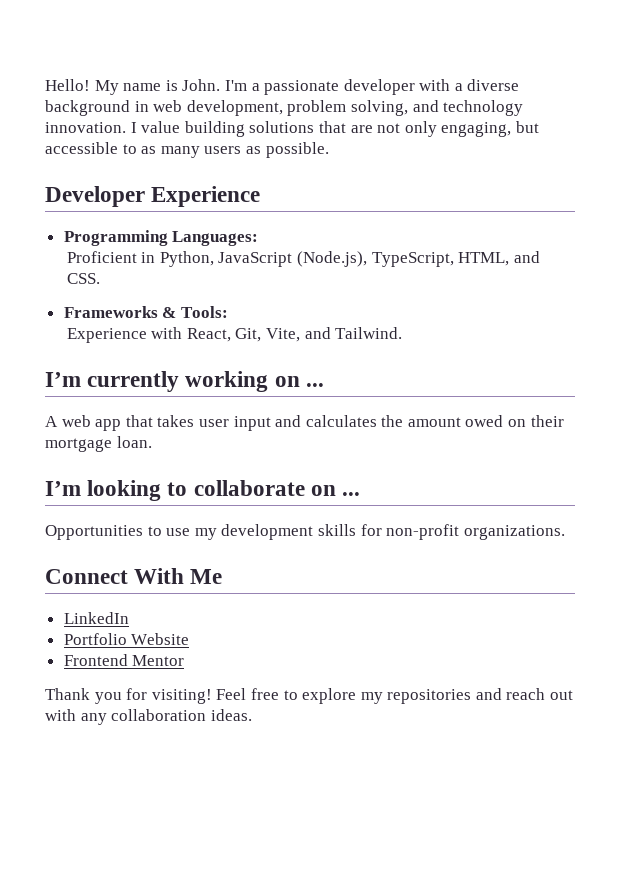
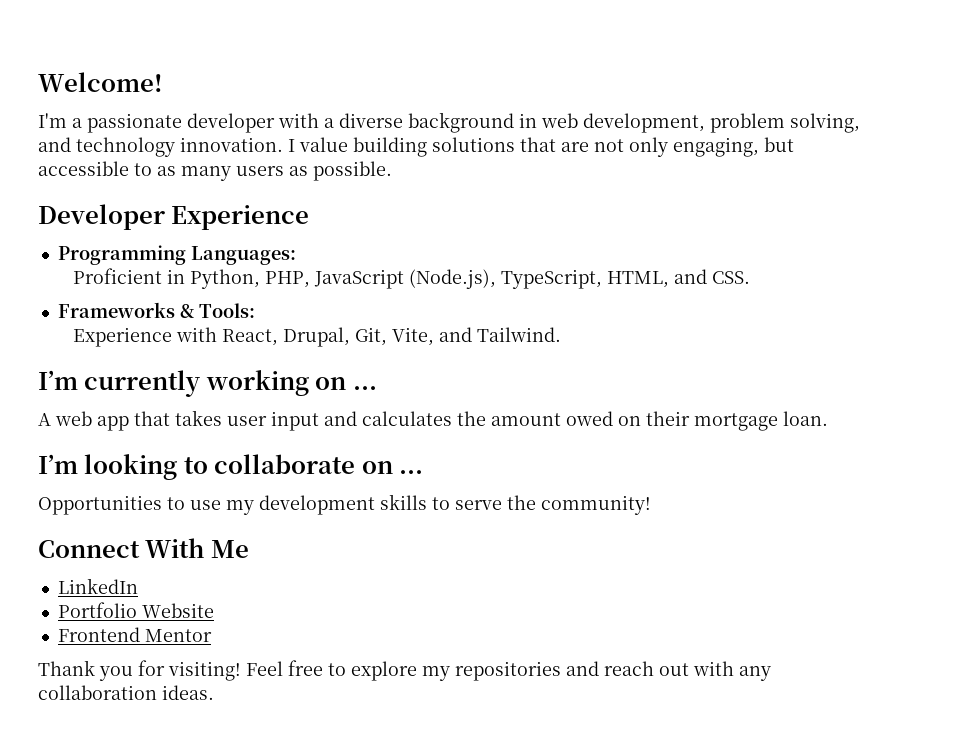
- Hello! My name is John. I'm a passionate developer with a diverse background in web development, problem solving, and technology innovation.
+ Welcome!
+ I'm a passionate developer with a diverse background in web development, problem solving, and technology innovation.
- Proficient in Python, JavaScript (Node.js), TypeScript, HTML, and CSS.
+ Proficient in Python, PHP, JavaScript (Node.js), TypeScript, HTML, and CSS.
- Experience with React, Git, Vite, and Tailwind.
+ Experience with React, Drupal, Git, Vite, and Tailwind.
- Opportunities to use my development skills for non-profit organizations.
+ Opportunities to use my development skills to serve the community!

